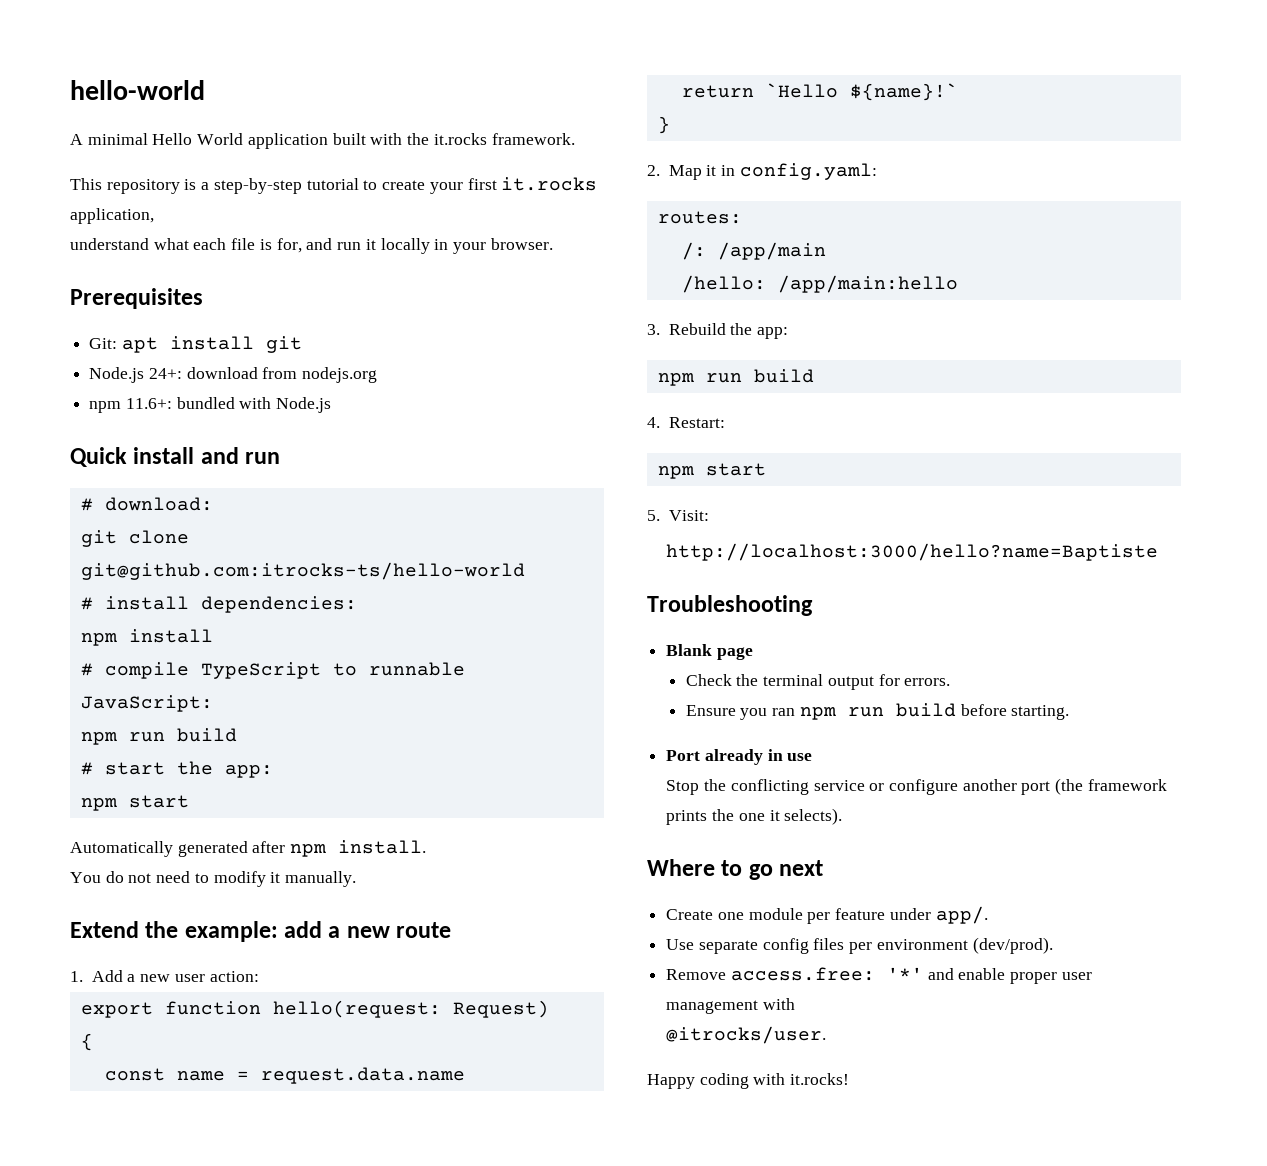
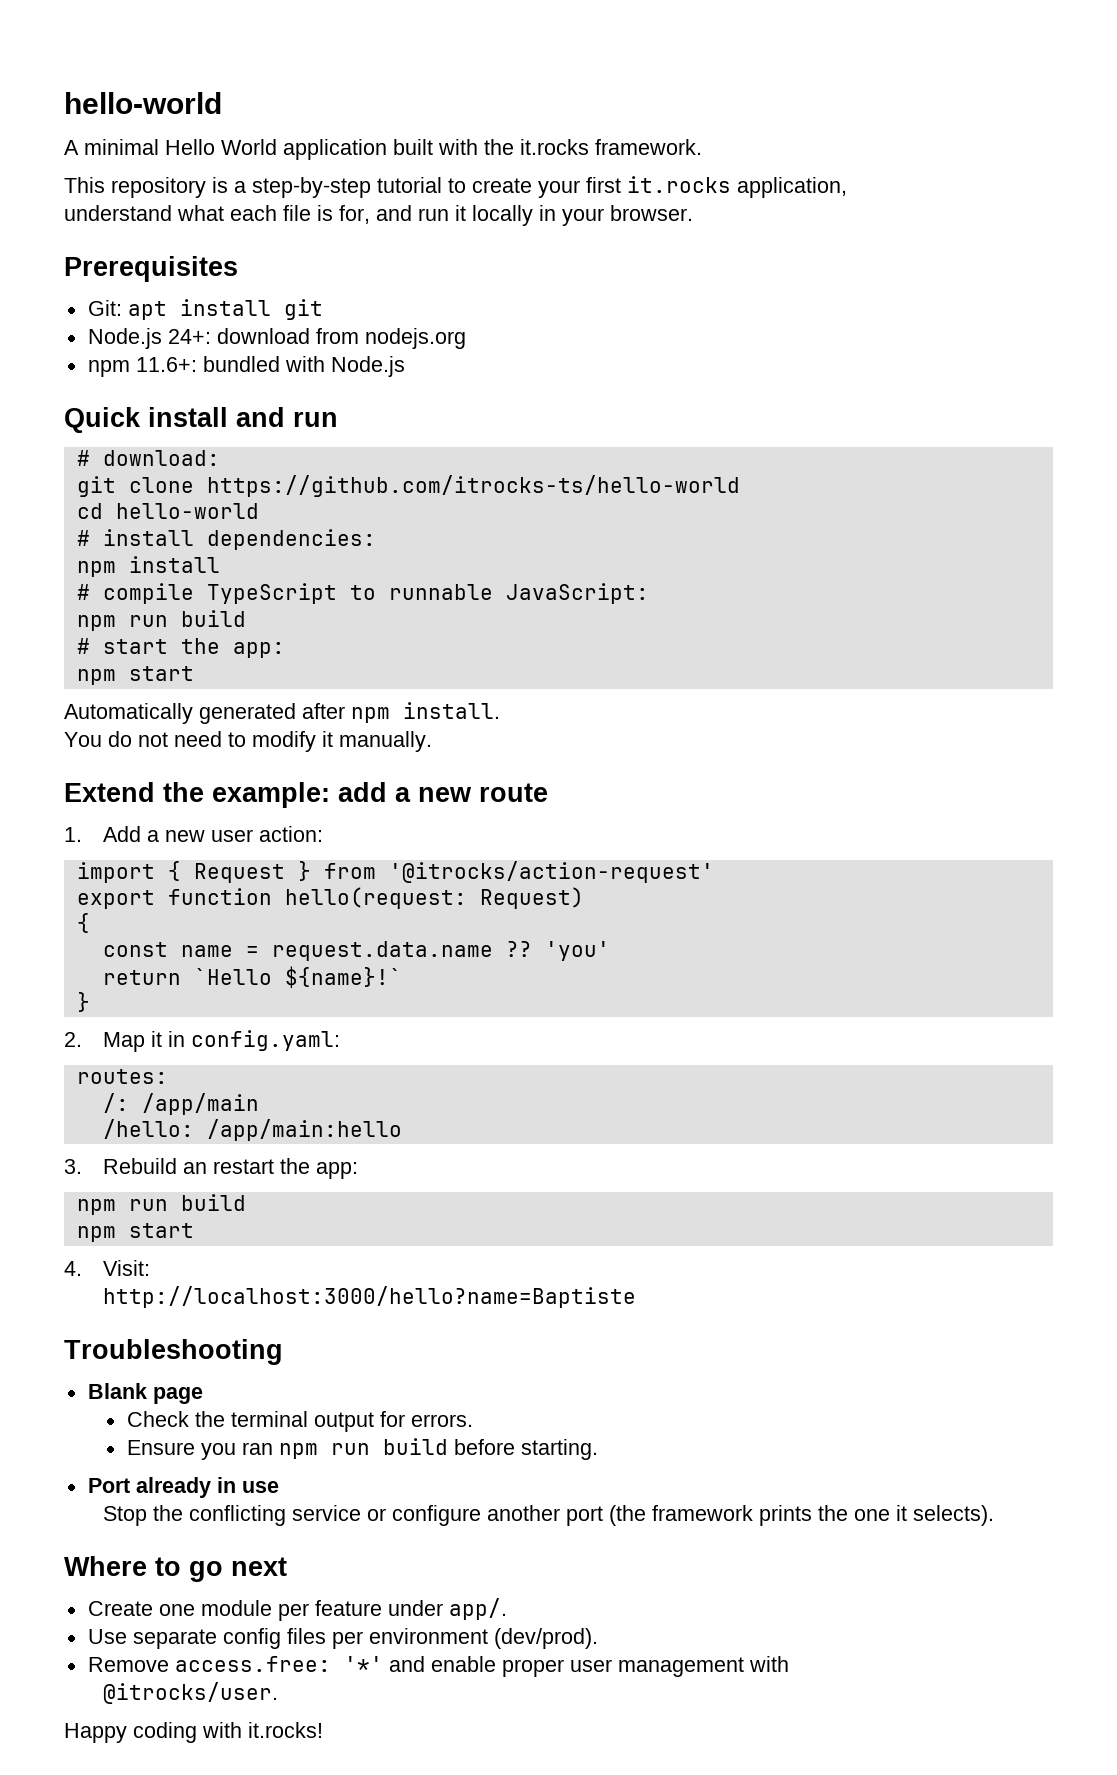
- git clone git@github.com:itrocks-ts/hello-world
+ git clone https://github.com/itrocks-ts/hello-world
+ cd hello-world
+ import { Request } from '@itrocks/action-request'
- const name = request.data.name
+ const name = request.data.name ?? 'you'
- 3. Rebuild the app:
+ 3. Rebuild an restart the app:
  npm run build
- 4. Restart:
  npm start
- 5. Visit:
+ 4. Visit:

